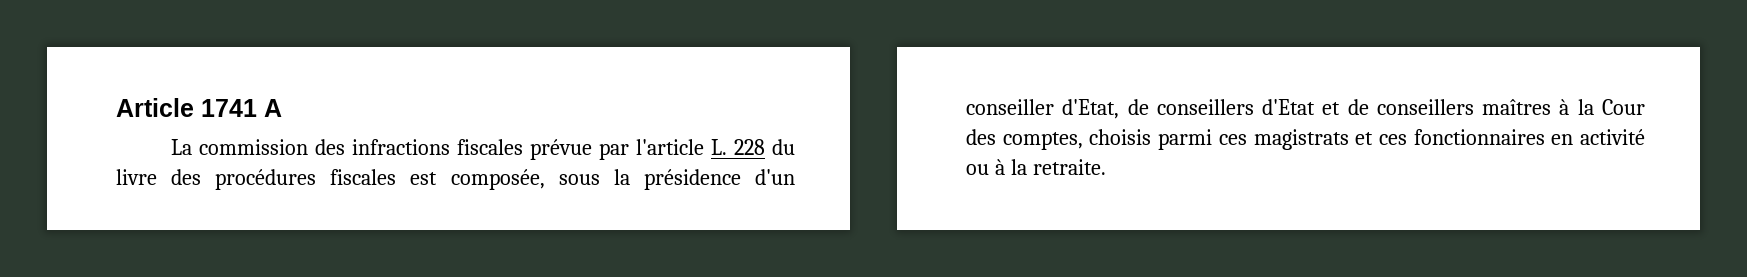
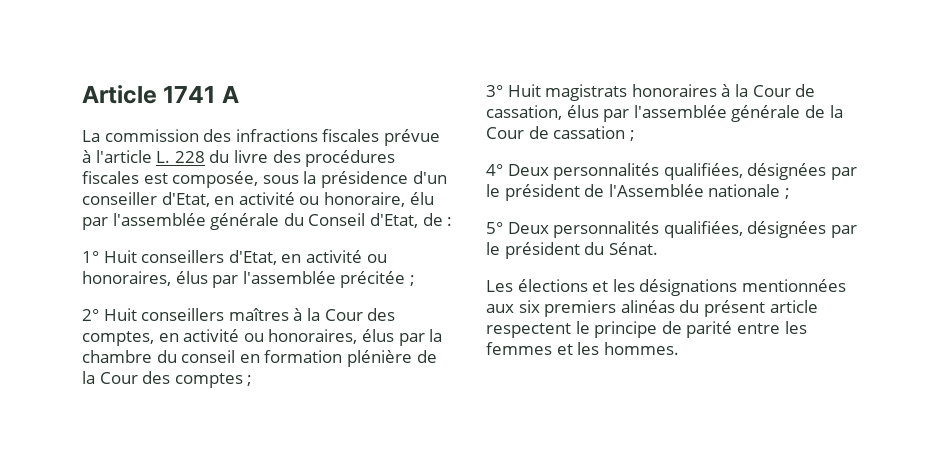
- La commission des infractions fiscales prévue par l'article L. 228 du livre des procédures fiscales est composée, sous la présidence d'un conseiller d'Etat, de conseillers d'Etat et de conseillers maîtres à la Cour des comptes, choisis parmi ces magistrats et ces fonctionnaires en activité ou à la retraite.
+ La commission des infractions fiscales prévue à l'article L. 228 du livre des procédures fiscales est composée, sous la présidence d'un conseiller d'Etat, en activité ou honoraire, élu par l'assemblée générale du Conseil d'Etat, de :
+ 1° Huit conseillers d'Etat, en activité ou honoraires, élus par l'assemblée précitée ;
+ 2° Huit conseillers maîtres à la Cour des comptes, en activité ou honoraires, élus par la chambre du conseil en formation plénière de la Cour des comptes ;
+ 3° Huit magistrats honoraires à la Cour de cassation, élus par l'assemblée générale de la Cour de cassation ;
+ 4° Deux personnalités qualifiées, désignées par le président de l'Assemblée nationale ;
+ 5° Deux personnalités qualifiées, désignées par le président du Sénat.
+ Les élections et les désignations mentionnées aux six premiers alinéas du présent article respectent le principe de parité entre les femmes et les hommes.

